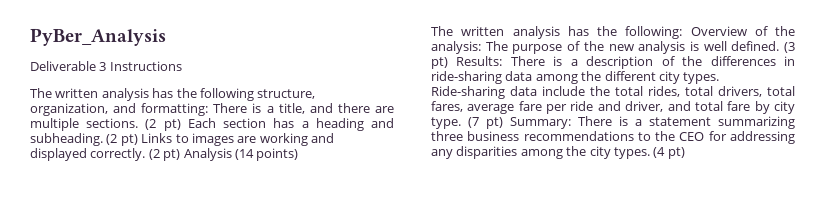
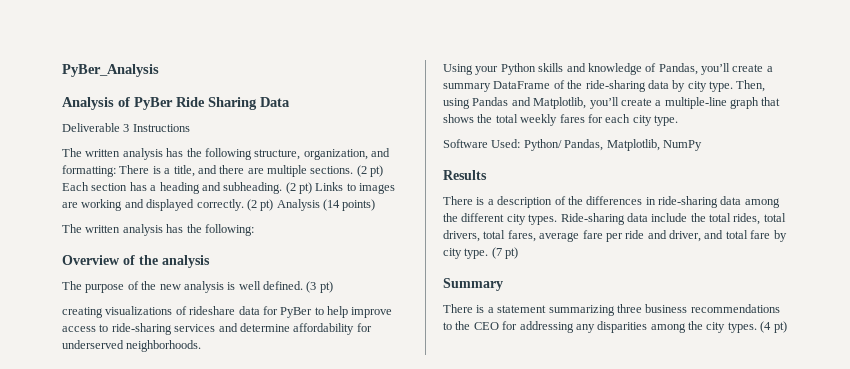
+ Analysis of PyBer Ride Sharing Data
- The written analysis has the following: Overview of the analysis: The purpose of the new analysis is well defined.
+ The written analysis has the following:
+ Overview of the analysis
+ The purpose of the new analysis is well defined.
- (3 pt) Results: There is a description of the differences in ride-sharing data among the different city types.
+ (3 pt)
+ creating visualizations of rideshare data for PyBer to help improve access to ride-sharing services and determine affordability for underserved neighborhoods.
+ Using your Python skills and knowledge of Pandas, you’ll create a summary DataFrame of the ride-sharing data by city type. Then, using Pandas and Matplotlib, you’ll create a multiple-line graph that shows the total weekly fares for each city type.
+ Software Used: Python/ Pandas, Matplotlib, NumPy
+ Results
+ There is a description of the differences in ride-sharing data among the different city types.
- (7 pt) Summary: There is a statement summarizing three business recommendations to the CEO for addressing any disparities among the city types.
+ (7 pt)
+ Summary
+ There is a statement summarizing three business recommendations to the CEO for addressing any disparities among the city types.

